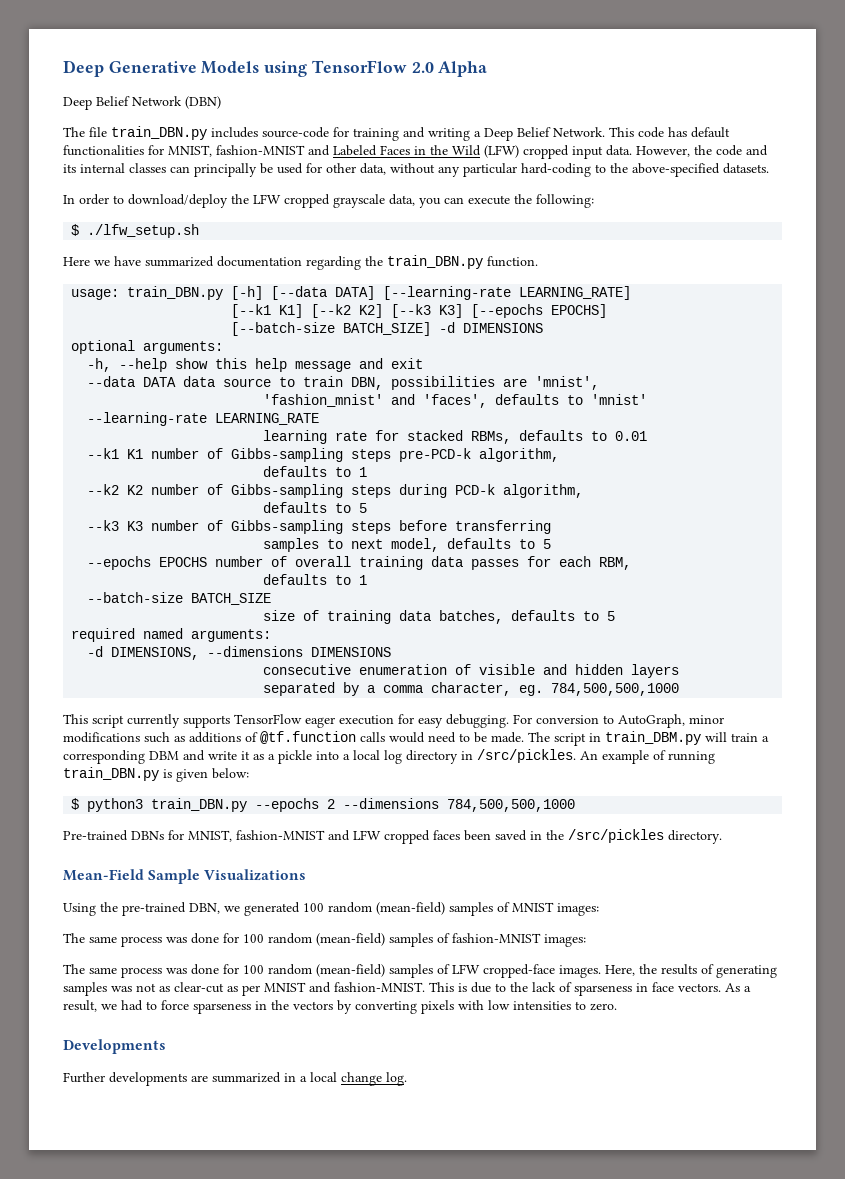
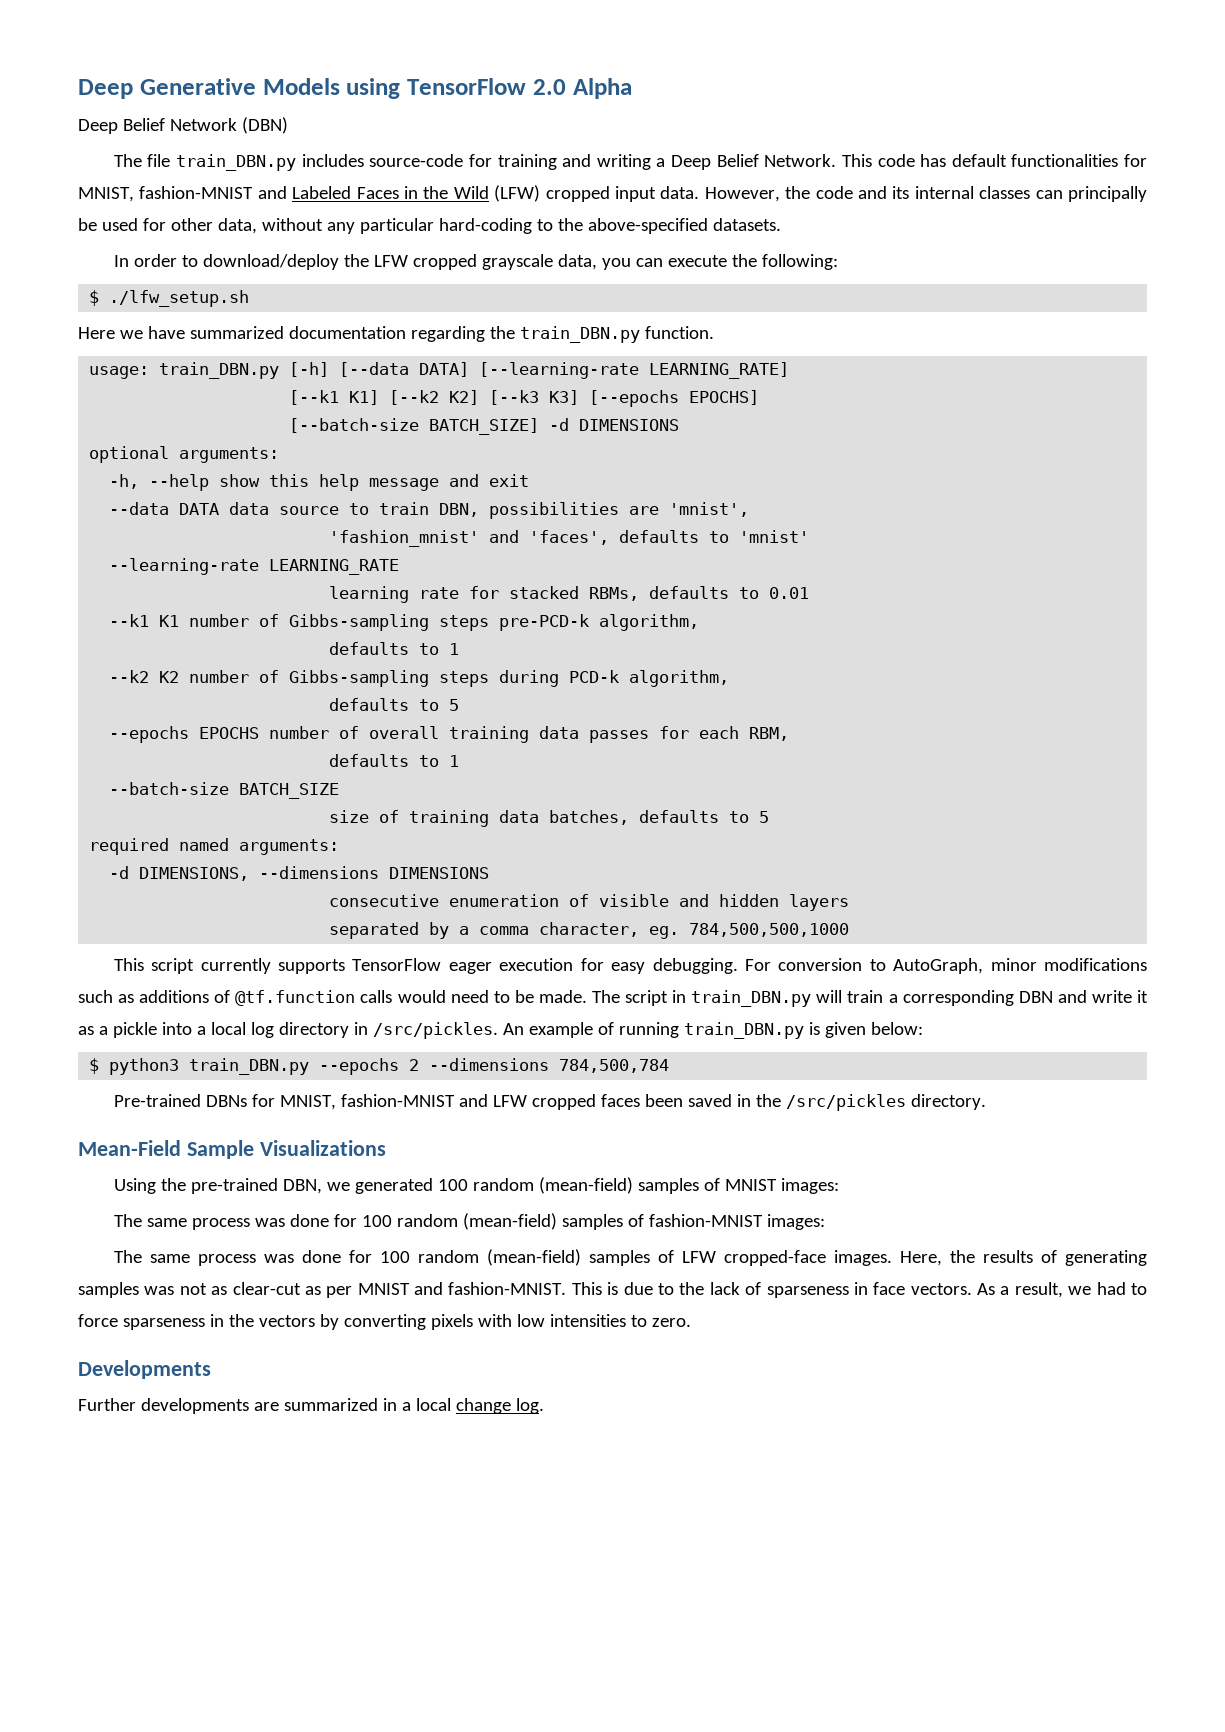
- --k3 K3 number of Gibbs-sampling steps before transferring
- samples to next model, defaults to 5
- The script in train_DBM.py will train a corresponding DBM and write it as a pickle into a local log directory in /src/pickles.
+ The script in train_DBN.py will train a corresponding DBN and write it as a pickle into a local log directory in /src/pickles.
- $ python3 train_DBN.py --epochs 2 --dimensions 784,500,500,1000
+ $ python3 train_DBN.py --epochs 2 --dimensions 784,500,784

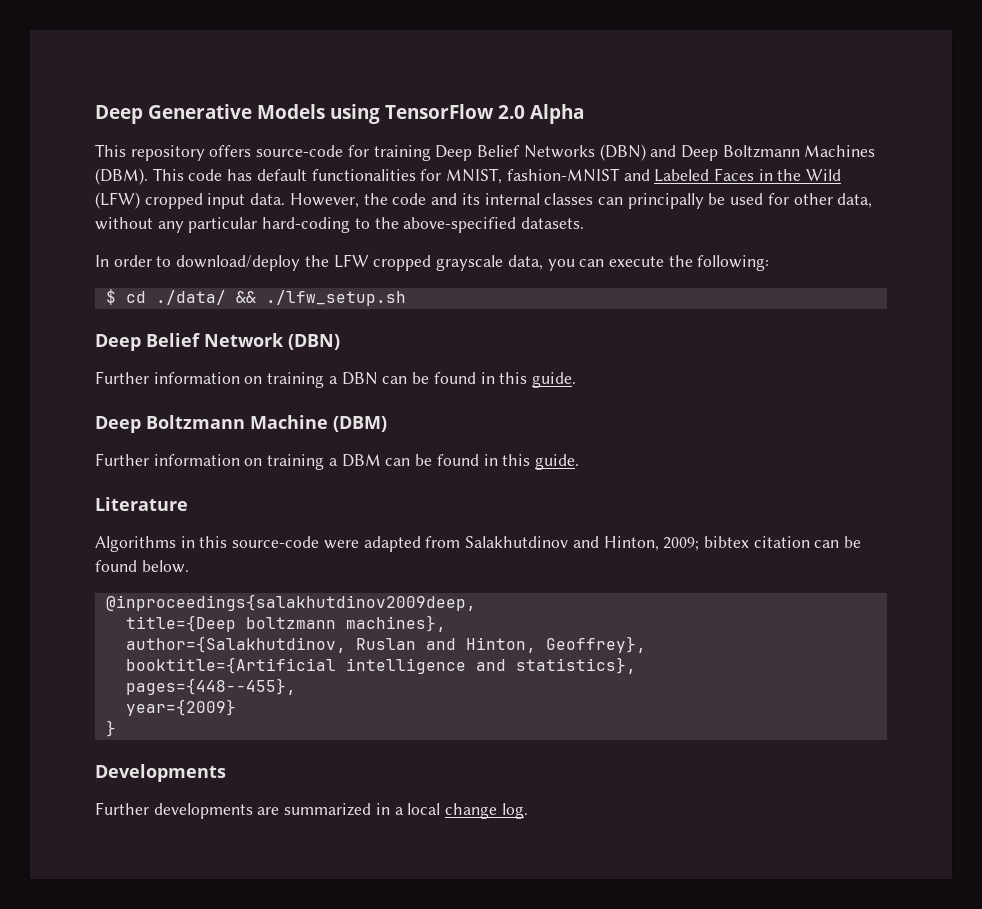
- Deep Belief Network (DBN)
- The file train_DBN.py includes source-code for training and writing a Deep Belief Network.
+ This repository offers source-code for training Deep Belief Networks (DBN) and Deep Boltzmann Machines (DBM).
- $ ./lfw_setup.sh
- Here we have summarized documentation regarding the train_DBN.py function.
- usage: train_DBN.py [-h] [--data DATA] [--learning-rate LEARNING_RATE]
- [--k1 K1] [--k2 K2] [--k3 K3] [--epochs EPOCHS]
- [--batch-size BATCH_SIZE] -d DIMENSIONS
- optional arguments:
- -h, --help show this help message and exit
- --data DATA data source to train DBN, possibilities are 'mnist',
- 'fashion_mnist' and 'faces', defaults to 'mnist'
- --learning-rate LEARNING_RATE
- learning rate for stacked RBMs, defaults to 0.01
- --k1 K1 number of Gibbs-sampling steps pre-PCD-k algorithm,
- defaults to 1
- --k2 K2 number of Gibbs-sampling steps during PCD-k algorithm,
- defaults to 5
- --epochs EPOCHS number of overall training data passes for each RBM,
- defaults to 1
- --batch-size BATCH_SIZE
- size of training data batches, defaults to 5
- required named arguments:
- -d DIMENSIONS, --dimensions DIMENSIONS
- consecutive enumeration of visible and hidden layers
- separated by a comma character, eg. 784,500,500,1000
- This script currently supports TensorFlow eager execution for easy debugging. For conversion to AutoGraph, minor modifications such as additions of @tf.function calls would need to be made. The script in train_DBN.py will train a corresponding DBN and write it as a pickle into a local log directory in /src/pickles. An example of running train_DBN.py is given below:
- $ python3 train_DBN.py --epochs 2 --dimensions 784,500,784
- Pre-trained DBNs for MNIST, fashion-MNIST and LFW cropped faces been saved in the /src/pickles directory.
- Mean-Field Sample Visualizations
- Using the pre-trained DBN, we generated 100 random (mean-field) samples of MNIST images:
- The same process was done for 100 random (mean-field) samples of fashion-MNIST images:
- The same process was done for 100 random (mean-field) samples of LFW cropped-face images. Here, the results of generating samples was not as clear-cut as per MNIST and fashion-MNIST. This is due to the lack of sparseness in face vectors. As a result, we had to force sparseness in the vectors by converting pixels with low intensities to zero.
+ $ cd ./data/ && ./lfw_setup.sh
+ Deep Belief Network (DBN)
+ Further information on training a DBN can be found in this guide.
+ Deep Boltzmann Machine (DBM)
+ Further information on training a DBM can be found in this guide.
+ Literature
+ Algorithms in this source-code were adapted from Salakhutdinov and Hinton, 2009; bibtex citation can be found below.
+ @inproceedings{salakhutdinov2009deep,
+ title={Deep boltzmann machines},
+ author={Salakhutdinov, Ruslan and Hinton, Geoffrey},
+ booktitle={Artificial intelligence and statistics},
+ pages={448--455},
+ year={2009}
+ }

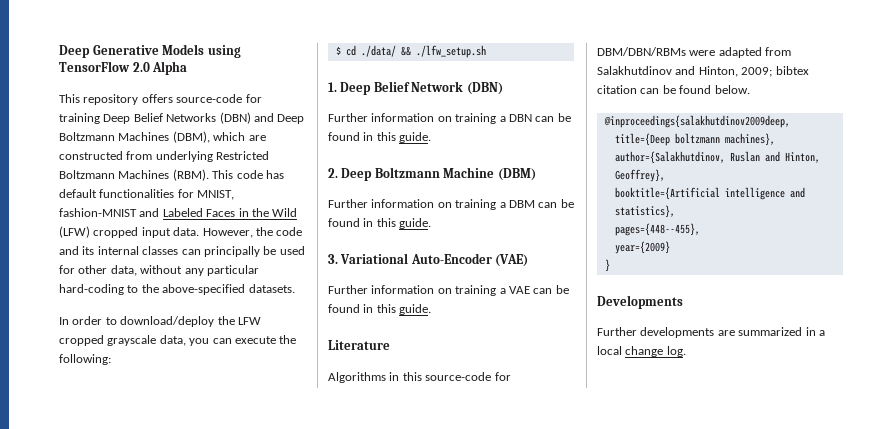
- This repository offers source-code for training Deep Belief Networks (DBN) and Deep Boltzmann Machines (DBM).
+ This repository offers source-code for training Deep Belief Networks (DBN) and Deep Boltzmann Machines (DBM), which are constructed from underlying Restricted Boltzmann Machines (RBM).
- Deep Belief Network (DBN)
+ 1. Deep Belief Network (DBN)
- Deep Boltzmann Machine (DBM)
+ 2. Deep Boltzmann Machine (DBM)
+ 3. Variational Auto-Encoder (VAE)
+ Further information on training a VAE can be found in this guide.
- Algorithms in this source-code were adapted from Salakhutdinov and Hinton, 2009; bibtex citation can be found below.
+ Algorithms in this source-code for DBM/DBN/RBMs were adapted from Salakhutdinov and Hinton, 2009; bibtex citation can be found below.

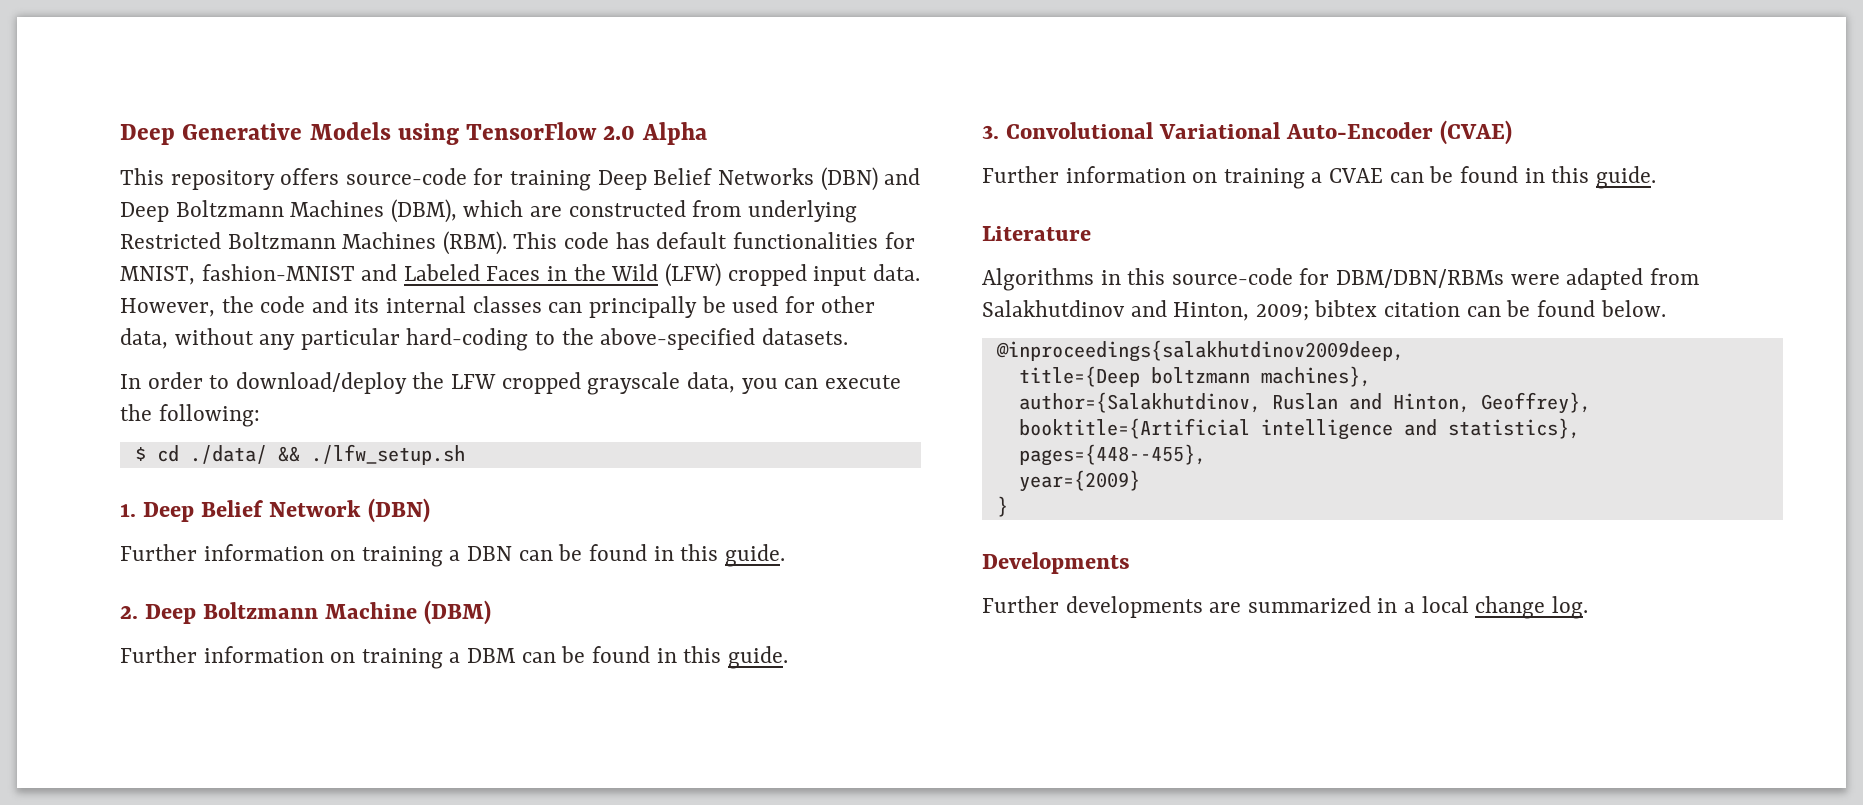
- 3. Variational Auto-Encoder (VAE)
- Further information on training a VAE can be found in this guide.
+ 3. Convolutional Variational Auto-Encoder (CVAE)
+ Further information on training a CVAE can be found in this guide.

